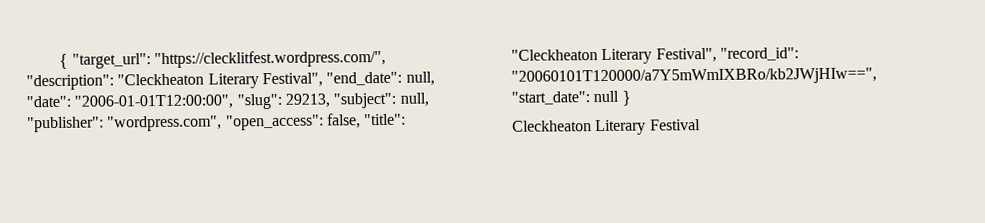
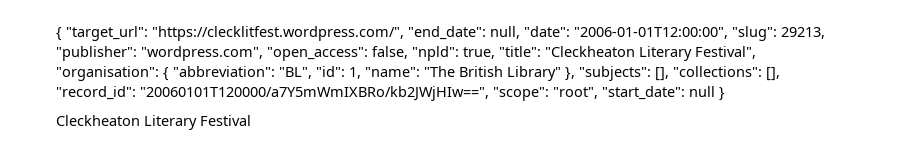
- { "target_url": "https://clecklitfest.wordpress.com/", "description": "Cleckheaton Literary Festival", "end_date": null, "date": "2006-01-01T12:00:00", "slug": 29213, "subject": null, "publisher": "wordpress.com", "open_access": false, "title": "Cleckheaton Literary Festival", "record_id": "20060101T120000/a7Y5mWmIXBRo/kb2JWjHIw==", "start_date": null }
+ { "target_url": "https://clecklitfest.wordpress.com/", "end_date": null, "date": "2006-01-01T12:00:00", "slug": 29213, "publisher": "wordpress.com", "open_access": false, "npld": true, "title": "Cleckheaton Literary Festival", "organisation": { "abbreviation": "BL", "id": 1, "name": "The British Library" }, "subjects": [], "collections": [], "record_id": "20060101T120000/a7Y5mWmIXBRo/kb2JWjHIw==", "scope": "root", "start_date": null }

